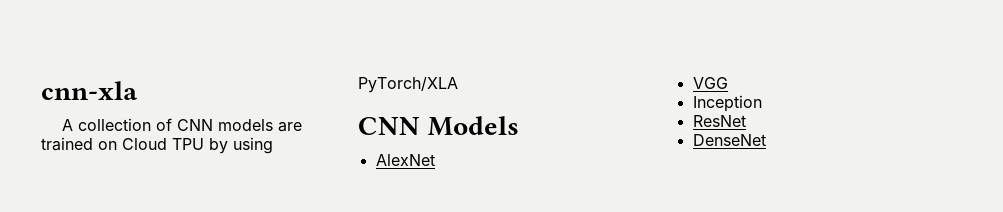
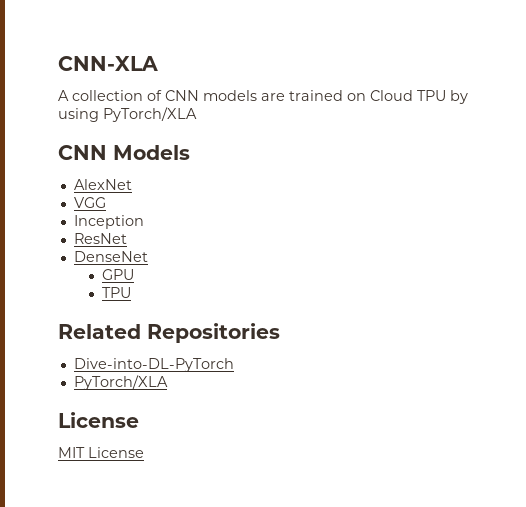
- cnn-xla
+ CNN-XLA
+ GPU
+ TPU
+ Related Repositories
+ Dive-into-DL-PyTorch
+ PyTorch/XLA
+ License
+ MIT License

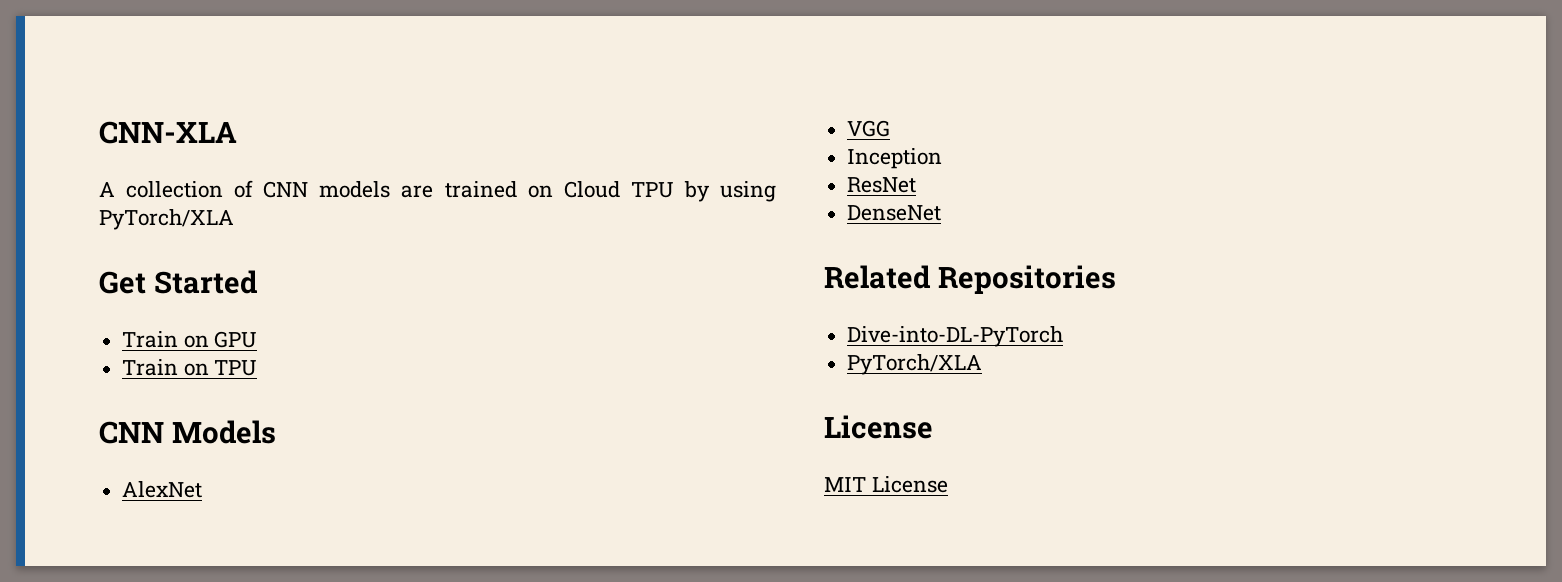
+ Get Started
+ Train on GPU
+ Train on TPU
- GPU
- TPU

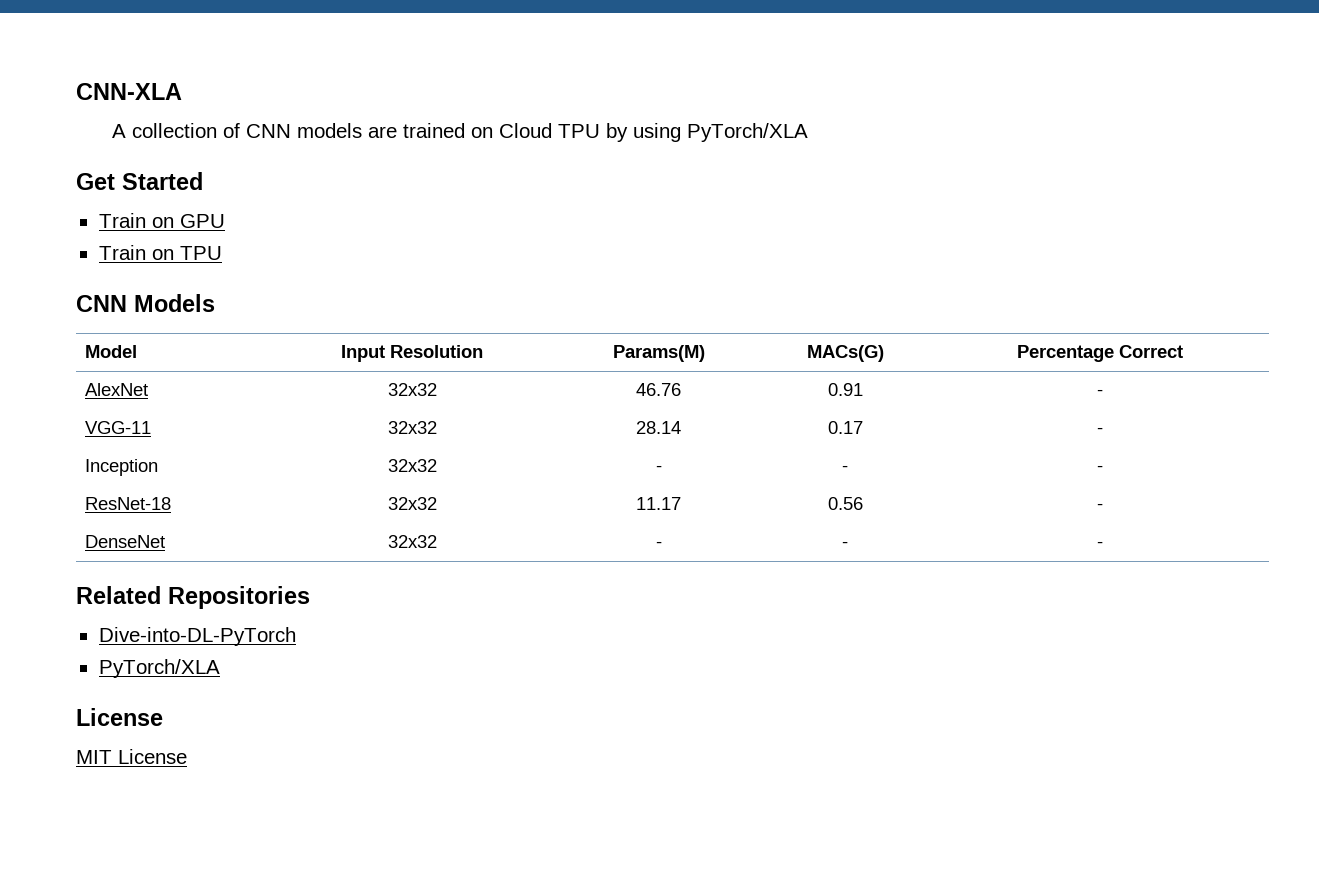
- AlexNet
- VGG
- Inception
- ResNet
- DenseNet
+ Model | Input Resolution | Params(M) | MACs(G) | Percentage Correct
+ AlexNet | 32x32 | 46.76 | 0.91 | -
+ VGG-11 | 32x32 | 28.14 | 0.17 | -
+ Inception | 32x32 | - | - | -
+ ResNet-18 | 32x32 | 11.17 | 0.56 | -
+ DenseNet | 32x32 | - | - | -

